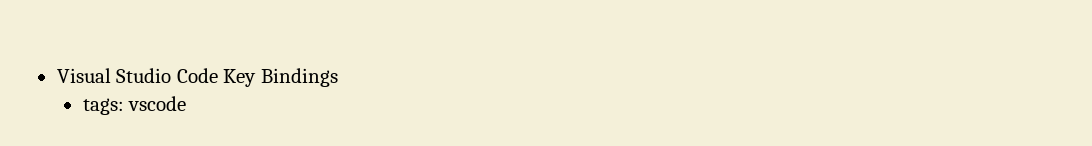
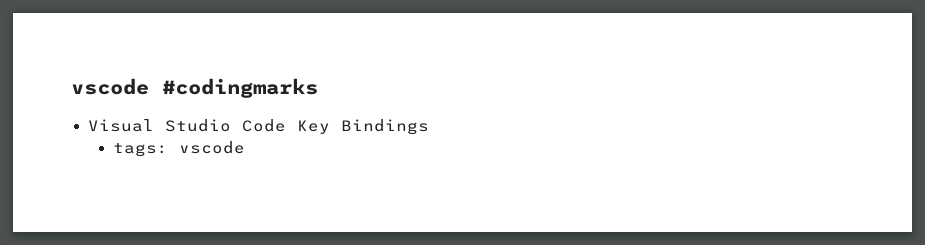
+ vscode #codingmarks

